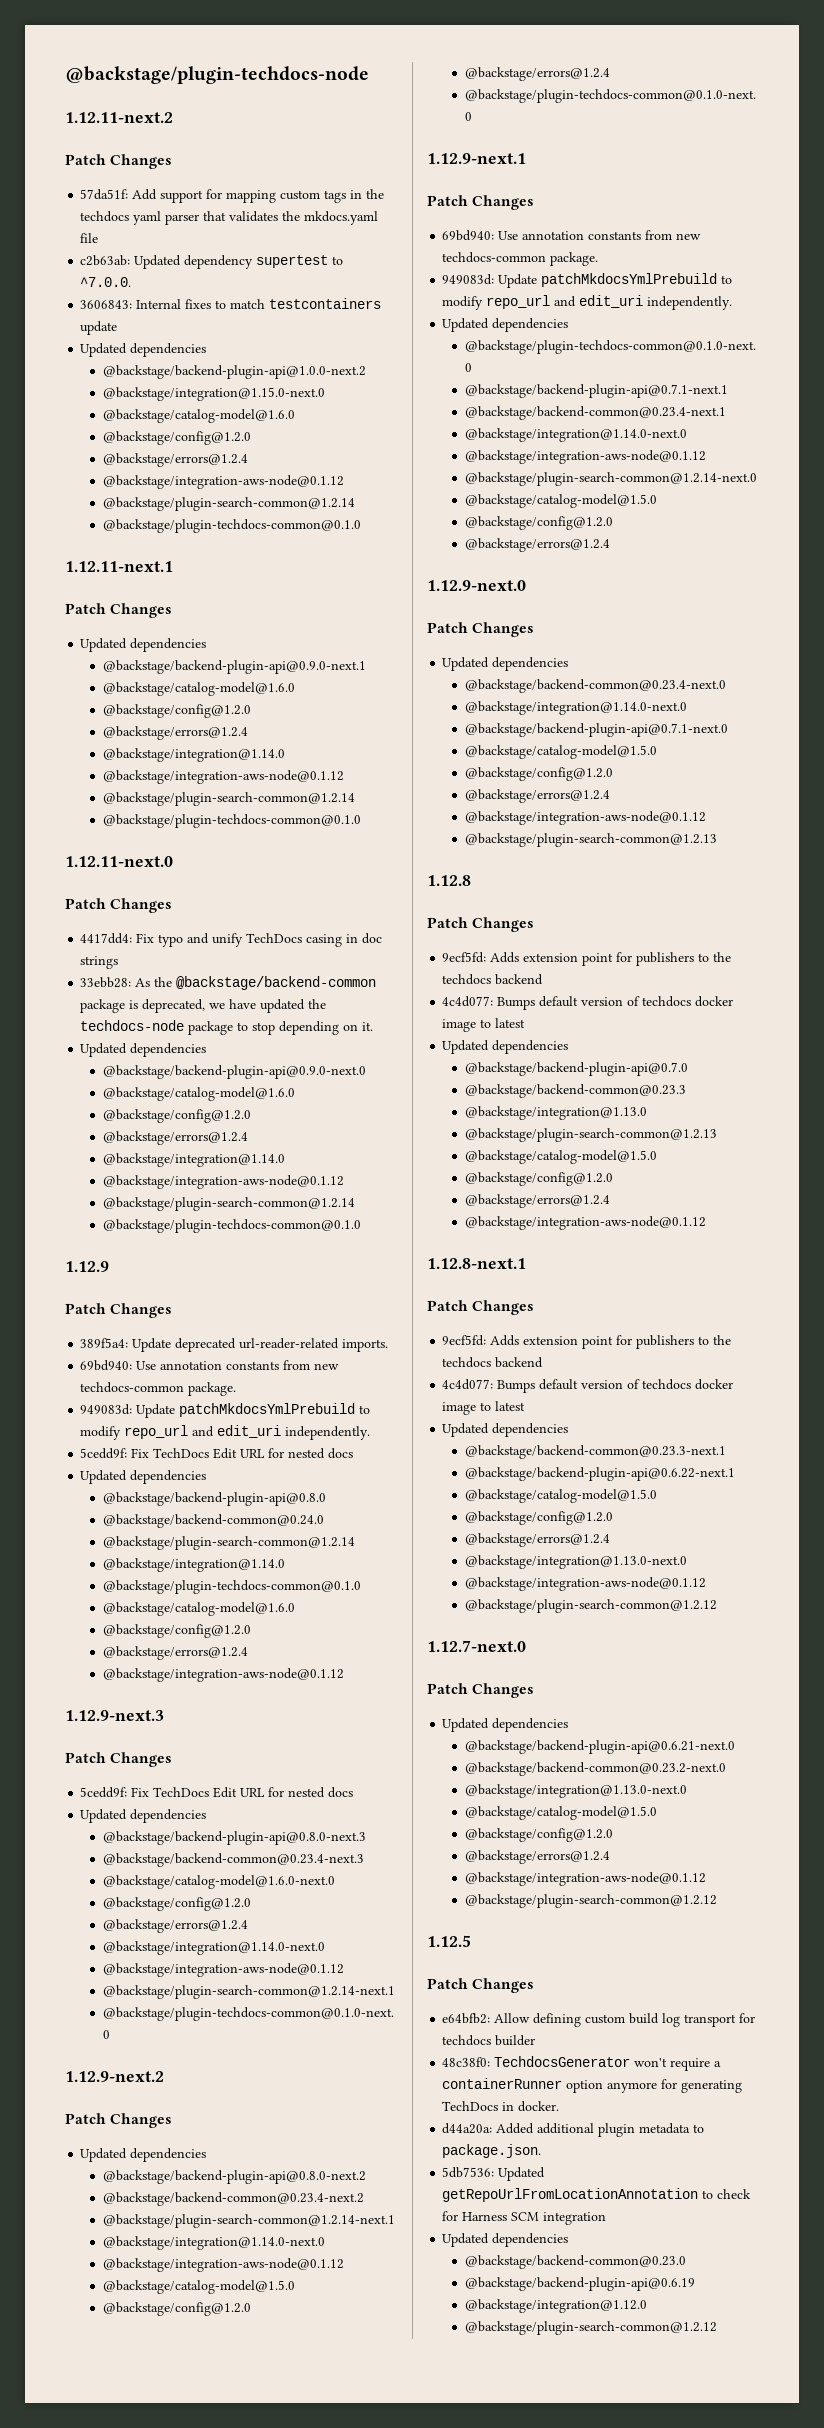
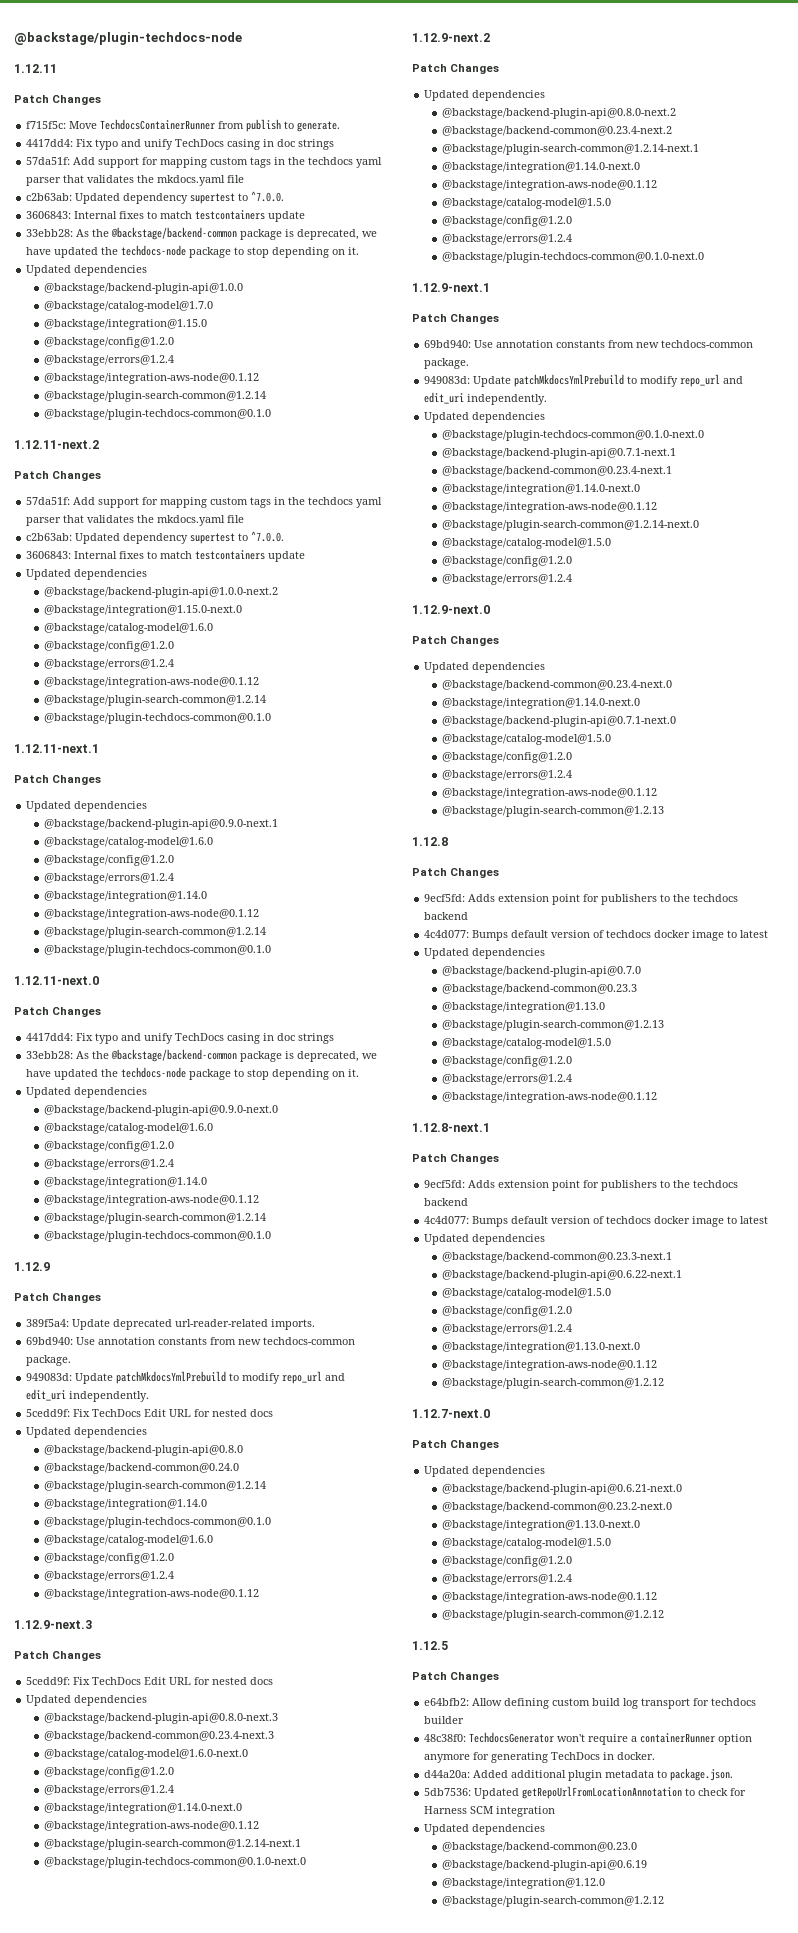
+ 1.12.11
+ Patch Changes
+ f715f5c: Move TechdocsContainerRunner from publish to generate.
+ 4417dd4: Fix typo and unify TechDocs casing in doc strings
+ 57da51f: Add support for mapping custom tags in the techdocs yaml parser that validates the mkdocs.yaml file
+ c2b63ab: Updated dependency supertest to ^7.0.0.
+ 3606843: Internal fixes to match testcontainers update
+ 33ebb28: As the @backstage/backend-common package is deprecated, we have updated the techdocs-node package to stop depending on it.
+ Updated dependencies
+ @backstage/backend-plugin-api@1.0.0
+ @backstage/catalog-model@1.7.0
+ @backstage/integration@1.15.0
+ @backstage/config@1.2.0
+ @backstage/errors@1.2.4
+ @backstage/integration-aws-node@0.1.12
+ @backstage/plugin-search-common@1.2.14
+ @backstage/plugin-techdocs-common@0.1.0

